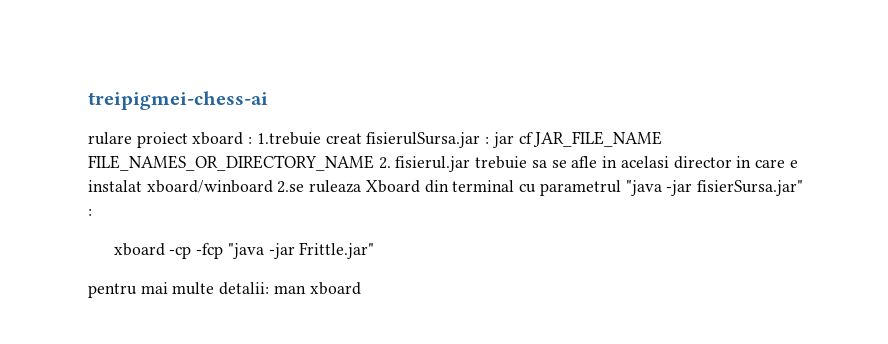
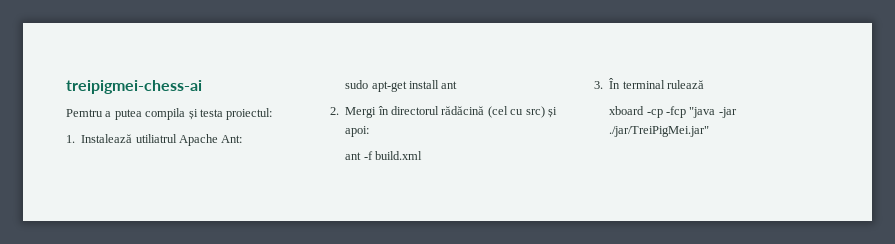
- rulare proiect xboard : 1.trebuie creat fisierulSursa.jar : jar cf JAR_FILE_NAME FILE_NAMES_OR_DIRECTORY_NAME 2. fisierul.jar trebuie sa se afle in acelasi director in care e instalat xboard/winboard 2.se ruleaza Xboard din terminal cu parametrul "java -jar fisierSursa.jar" :
+ Pemtru a putea compila și testa proiectul:
+ 1. Instalează utiliatrul Apache Ant:
+ sudo apt-get install ant
+ 2. Mergi în directorul rădăcină (cel cu src) și apoi:
+ ant -f build.xml
+ 3. În terminal rulează
- xboard -cp -fcp "java -jar Frittle.jar"
- pentru mai multe detalii: man xboard
+ xboard -cp -fcp "java -jar ./jar/TreiPigMei.jar"

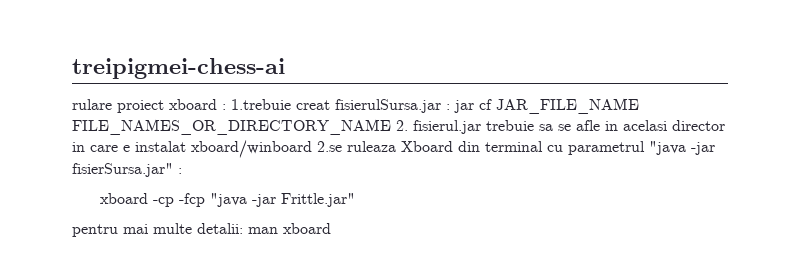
- Pemtru a putea compila și testa proiectul:
- 1. Instalează utiliatrul Apache Ant:
- sudo apt-get install ant
- 2. Mergi în directorul rădăcină (cel cu src) și apoi:
- ant -f build.xml
- 3. În terminal rulează
+ rulare proiect xboard : 1.trebuie creat fisierulSursa.jar : jar cf JAR_FILE_NAME FILE_NAMES_OR_DIRECTORY_NAME 2. fisierul.jar trebuie sa se afle in acelasi director in care e instalat xboard/winboard 2.se ruleaza Xboard din terminal cu parametrul "java -jar fisierSursa.jar" :
- xboard -cp -fcp "java -jar ./jar/TreiPigMei.jar"
+ xboard -cp -fcp "java -jar Frittle.jar"
+ pentru mai multe detalii: man xboard

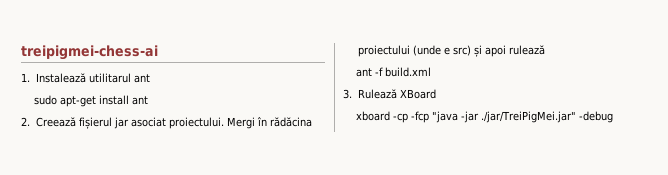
- rulare proiect xboard : 1.trebuie creat fisierulSursa.jar : jar cf JAR_FILE_NAME FILE_NAMES_OR_DIRECTORY_NAME 2. fisierul.jar trebuie sa se afle in acelasi director in care e instalat xboard/winboard 2.se ruleaza Xboard din terminal cu parametrul "java -jar fisierSursa.jar" :
+ 1. Instalează utilitarul ant
+ sudo apt-get install ant
+ 2. Creează fișierul jar asociat proiectului. Mergi în rădăcina proiectului (unde e src) și apoi rulează
+ ant -f build.xml
+ 3. Rulează XBoard
- xboard -cp -fcp "java -jar Frittle.jar"
- pentru mai multe detalii: man xboard
+ xboard -cp -fcp "java -jar ./jar/TreiPigMei.jar" -debug

